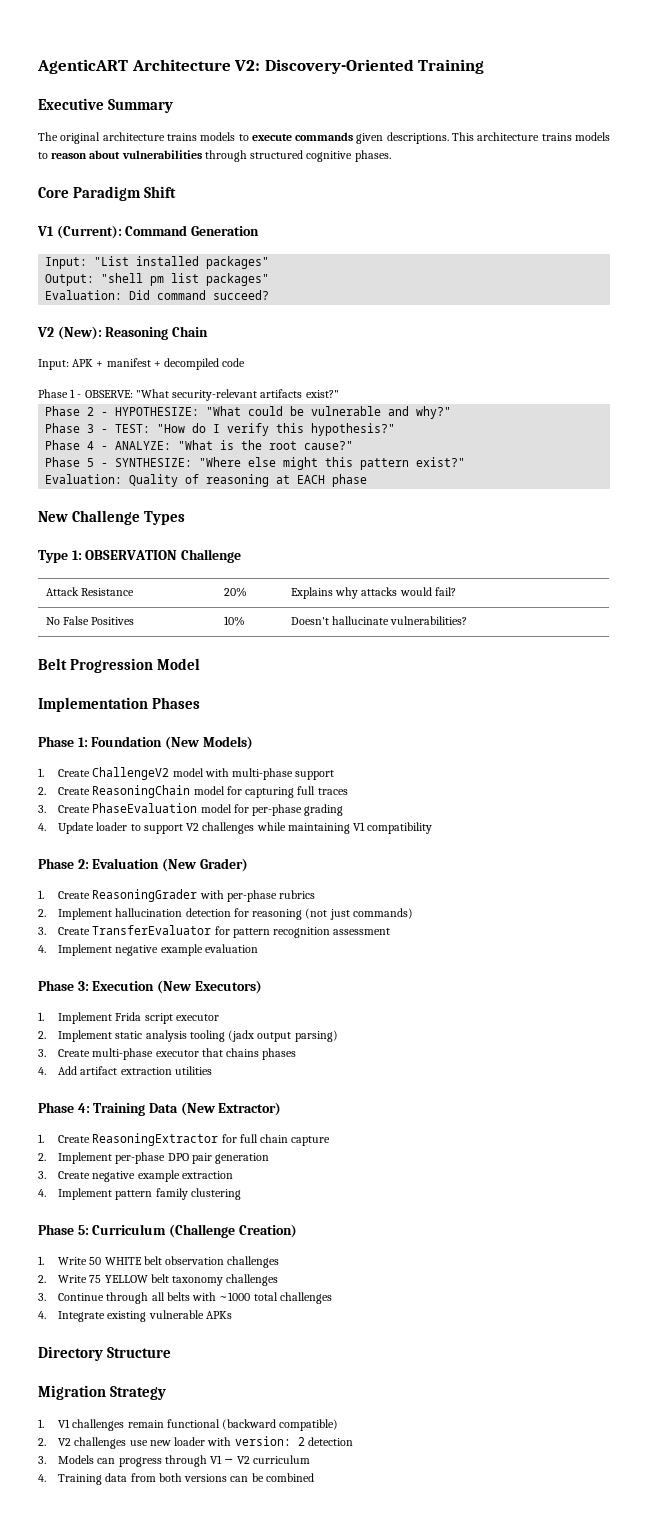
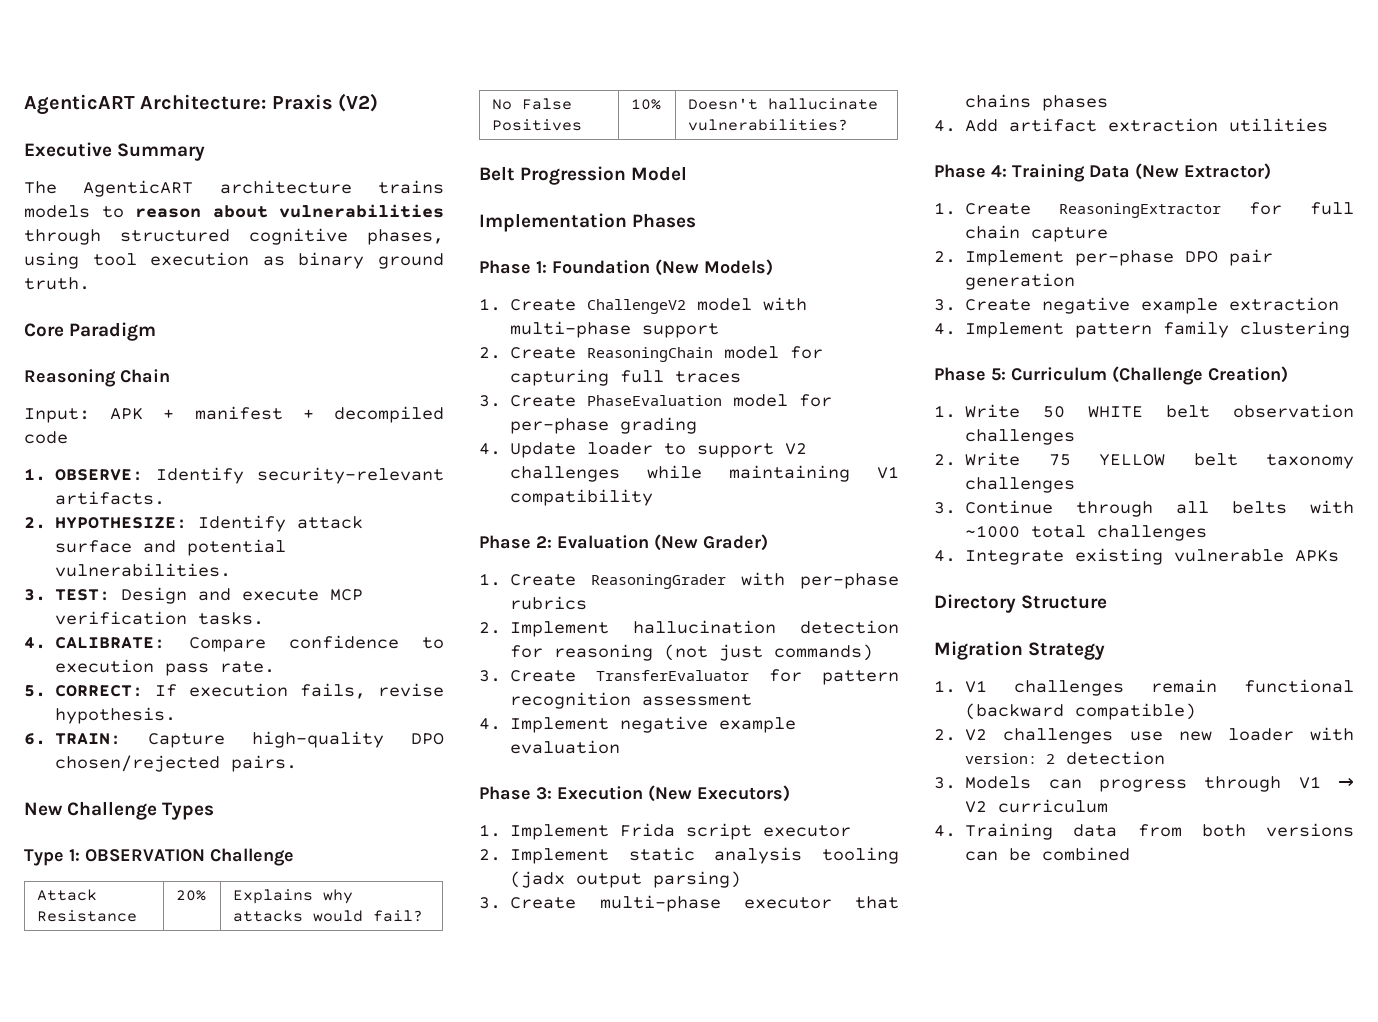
- AgenticART Architecture V2: Discovery-Oriented Training
+ AgenticART Architecture: Praxis (V2)
- The original architecture trains models to execute commands given descriptions. This architecture trains models to reason about vulnerabilities through structured cognitive phases.
- Core Paradigm Shift
- V1 (Current): Command Generation
- Input: "List installed packages"
- Output: "shell pm list packages"
- Evaluation: Did command succeed?
- V2 (New): Reasoning Chain
+ The AgenticART architecture trains models to reason about vulnerabilities through structured cognitive phases, using tool execution as binary ground truth.
+ Core Paradigm
+ Reasoning Chain
- Phase 1 - OBSERVE: "What security-relevant artifacts exist?"
- Phase 2 - HYPOTHESIZE: "What could be vulnerable and why?"
- Phase 3 - TEST: "How do I verify this hypothesis?"
- Phase 4 - ANALYZE: "What is the root cause?"
- Phase 5 - SYNTHESIZE: "Where else might this pattern exist?"
- Evaluation: Quality of reasoning at EACH phase
+ 1. OBSERVE: Identify security-relevant artifacts.
+ 2. HYPOTHESIZE: Identify attack surface and potential vulnerabilities.
+ 3. TEST: Design and execute MCP verification tasks.
+ 4. CALIBRATE: Compare confidence to execution pass rate.
+ 5. CORRECT: If execution fails, revise hypothesis.
+ 6. TRAIN: Capture high-quality DPO chosen/rejected pairs.

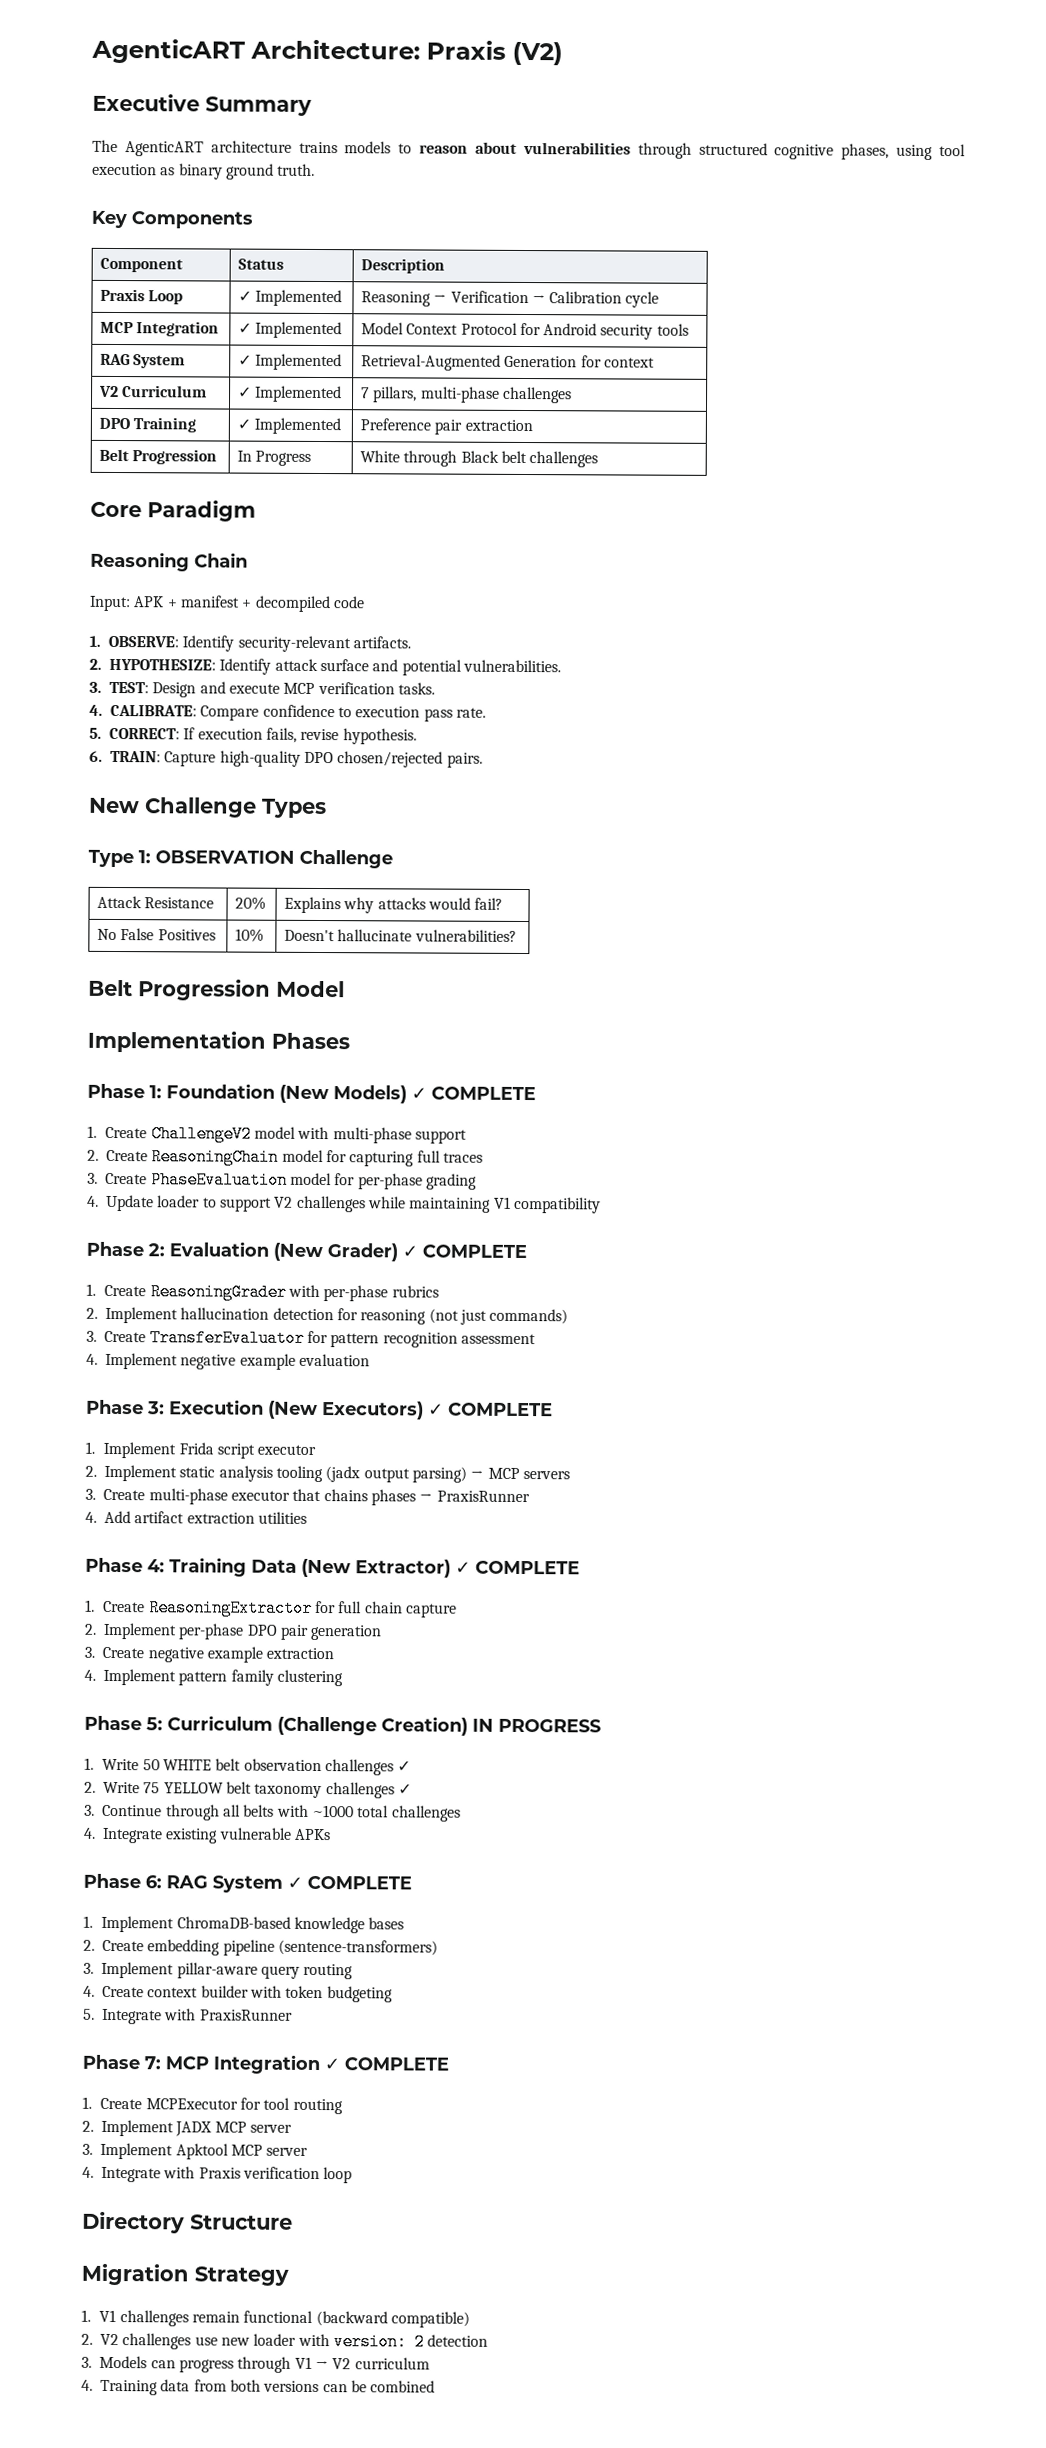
+ Key Components
+ Component | Status | Description
+ Praxis Loop | ✓ Implemented | Reasoning → Verification → Calibration cycle
+ MCP Integration | ✓ Implemented | Model Context Protocol for Android security tools
+ RAG System | ✓ Implemented | Retrieval-Augmented Generation for context
+ V2 Curriculum | ✓ Implemented | 7 pillars, multi-phase challenges
+ DPO Training | ✓ Implemented | Preference pair extraction
+ Belt Progression | In Progress | White through Black belt challenges
- Phase 1: Foundation (New Models)
+ Phase 1: Foundation (New Models) ✓ COMPLETE
- Phase 2: Evaluation (New Grader)
+ Phase 2: Evaluation (New Grader) ✓ COMPLETE
- Phase 3: Execution (New Executors)
+ Phase 3: Execution (New Executors) ✓ COMPLETE
- 2. Implement static analysis tooling (jadx output parsing)
+ 2. Implement static analysis tooling (jadx output parsing) → MCP servers
- 3. Create multi-phase executor that chains phases
+ 3. Create multi-phase executor that chains phases → PraxisRunner
- Phase 4: Training Data (New Extractor)
+ Phase 4: Training Data (New Extractor) ✓ COMPLETE
- Phase 5: Curriculum (Challenge Creation)
+ Phase 5: Curriculum (Challenge Creation) IN PROGRESS
- 1. Write 50 WHITE belt observation challenges
+ 1. Write 50 WHITE belt observation challenges ✓
- 2. Write 75 YELLOW belt taxonomy challenges
+ 2. Write 75 YELLOW belt taxonomy challenges ✓
+ Phase 6: RAG System ✓ COMPLETE
+ 1. Implement ChromaDB-based knowledge bases
+ 2. Create embedding pipeline (sentence-transformers)
+ 3. Implement pillar-aware query routing
+ 4. Create context builder with token budgeting
+ 5. Integrate with PraxisRunner
+ Phase 7: MCP Integration ✓ COMPLETE
+ 1. Create MCPExecutor for tool routing
+ 2. Implement JADX MCP server
+ 3. Implement Apktool MCP server
+ 4. Integrate with Praxis verification loop

